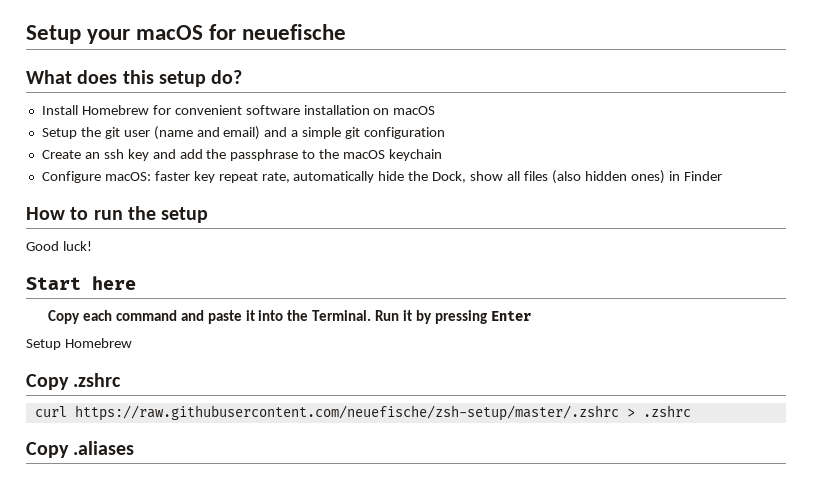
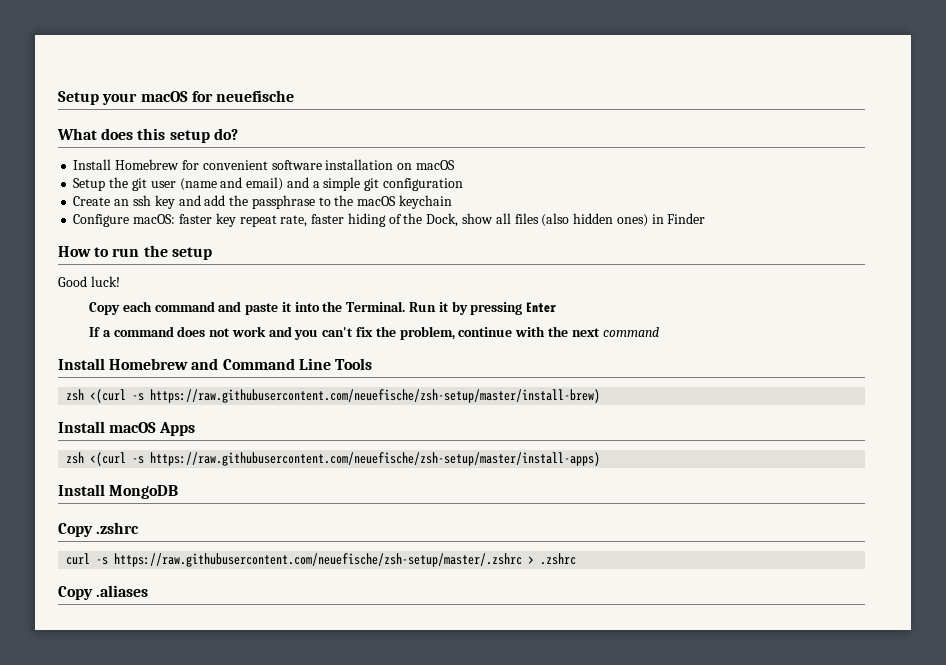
- Configure macOS: faster key repeat rate, automatically hide the Dock, show all files (also hidden ones) in Finder
+ Configure macOS: faster key repeat rate, faster hiding of the Dock, show all files (also hidden ones) in Finder
- Start here
- Setup Homebrew
+ If a command does not work and you can't fix the problem, continue with the next command
+ Install Homebrew and Command Line Tools
+ zsh <(curl -s https://raw.githubusercontent.com/neuefische/zsh-setup/master/install-brew)
+ Install macOS Apps
+ zsh <(curl -s https://raw.githubusercontent.com/neuefische/zsh-setup/master/install-apps)
+ Install MongoDB
- curl https://raw.githubusercontent.com/neuefische/zsh-setup/master/.zshrc > .zshrc
+ curl -s https://raw.githubusercontent.com/neuefische/zsh-setup/master/.zshrc > .zshrc

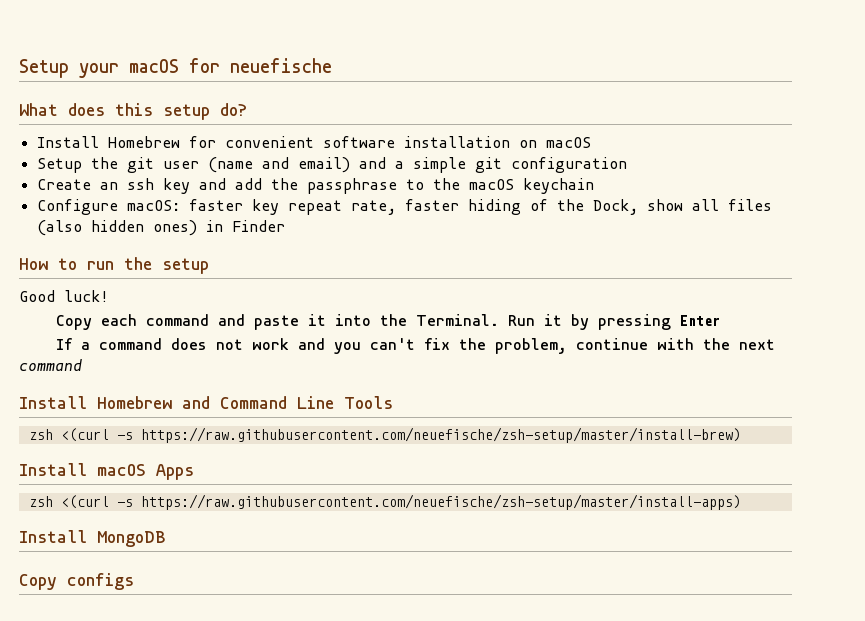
- Copy .zshrc
- curl -s https://raw.githubusercontent.com/neuefische/zsh-setup/master/.zshrc > .zshrc
- Copy .aliases
+ Copy configs

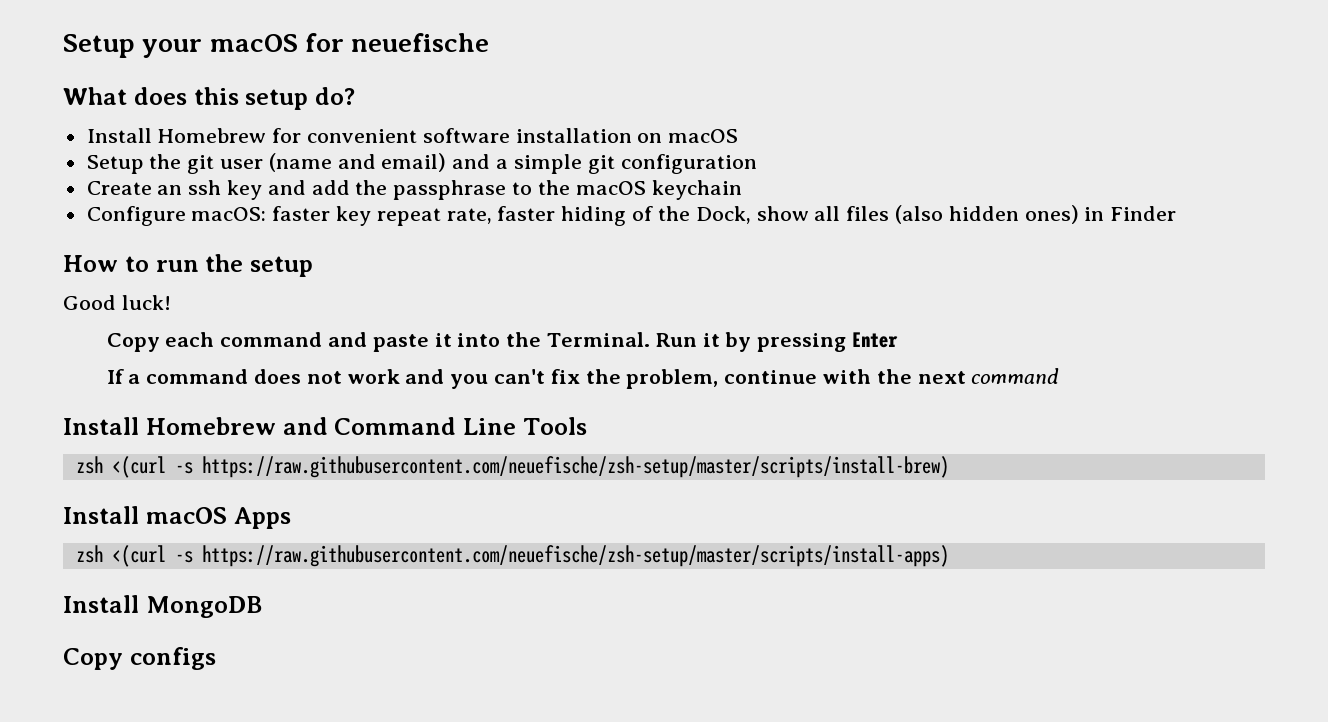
- zsh <(curl -s https://raw.githubusercontent.com/neuefische/zsh-setup/master/install-brew)
+ zsh <(curl -s https://raw.githubusercontent.com/neuefische/zsh-setup/master/scripts/install-brew)
- zsh <(curl -s https://raw.githubusercontent.com/neuefische/zsh-setup/master/install-apps)
+ zsh <(curl -s https://raw.githubusercontent.com/neuefische/zsh-setup/master/scripts/install-apps)

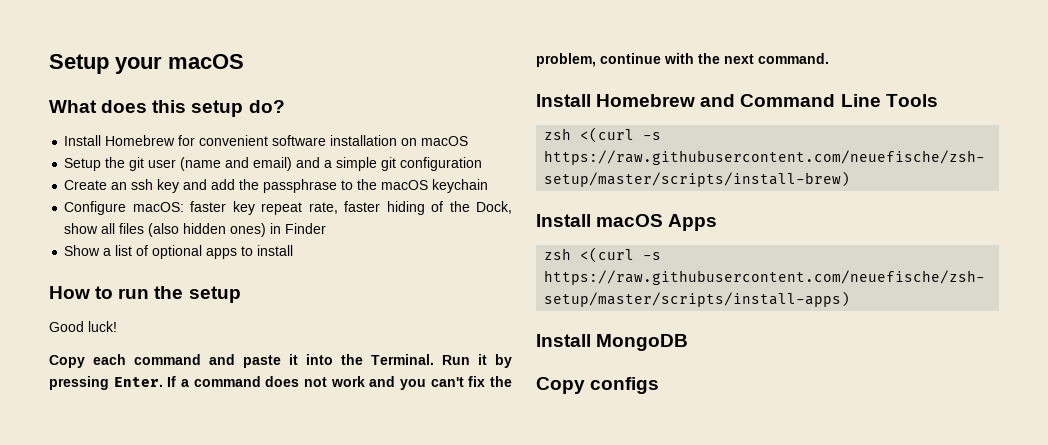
- Setup your macOS for neuefische
+ Setup your macOS
+ Show a list of optional apps to install
- Run it by pressing Enter
- If a command does not work and you can't fix the problem, continue with the next command
+ Run it by pressing Enter. If a command does not work and you can't fix the problem, continue with the next command.

